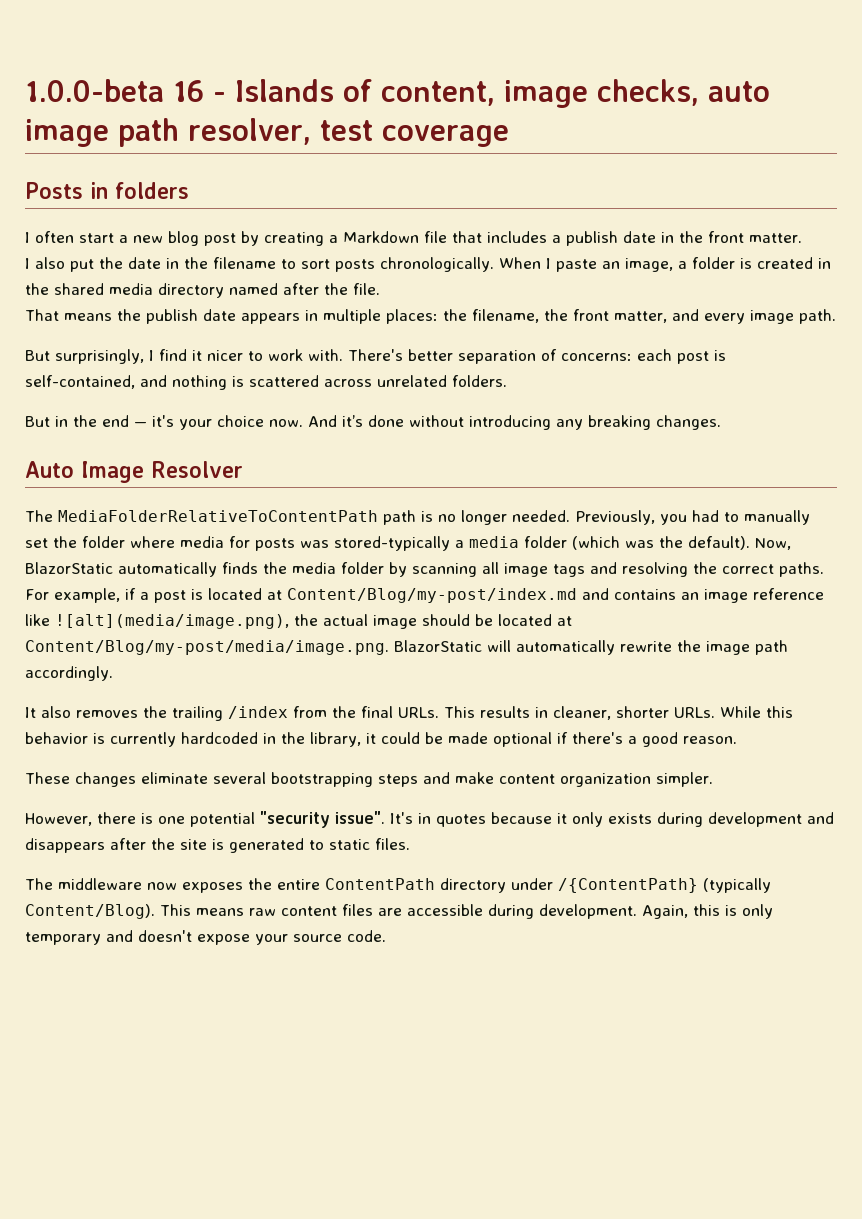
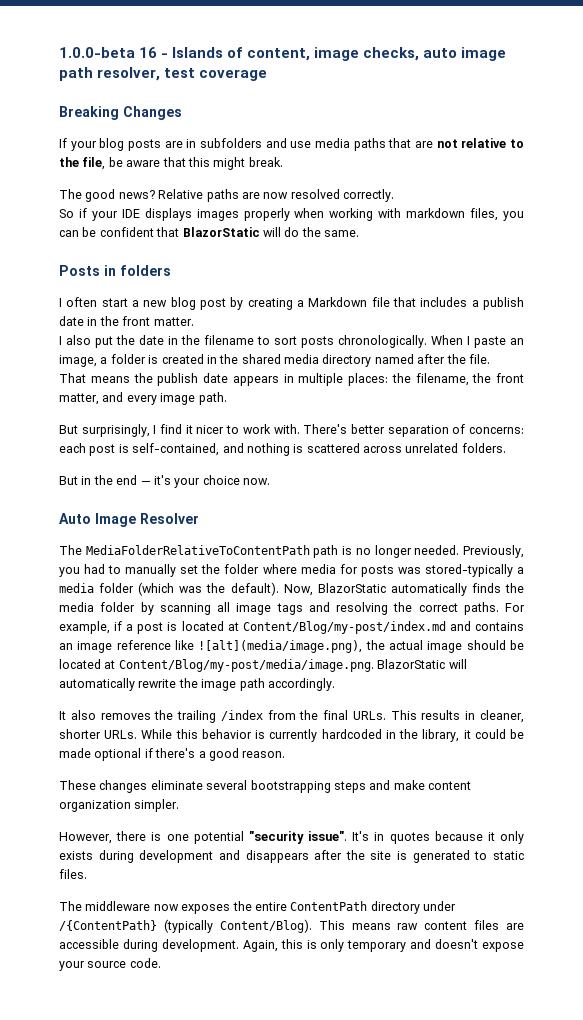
+ Breaking Changes
+ If your blog posts are in subfolders and use media paths that are not relative to the file, be aware that this might break.
+ The good news? Relative paths are now resolved correctly.
+ So if your IDE displays images properly when working with markdown files, you can be confident that BlazorStatic will do the same.
- And it’s done without introducing any breaking changes.

